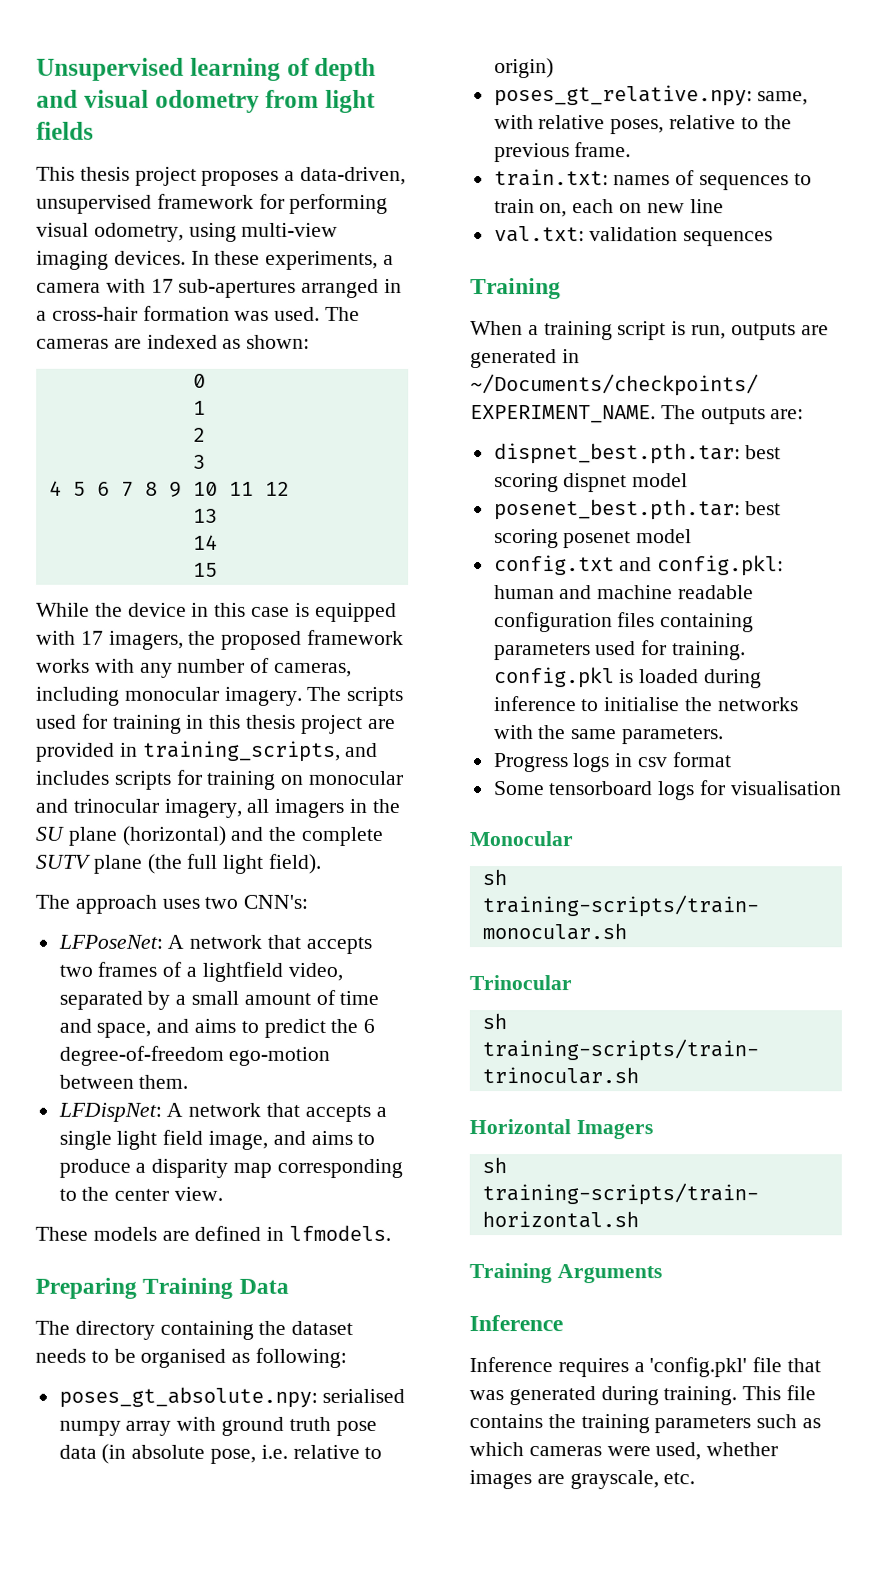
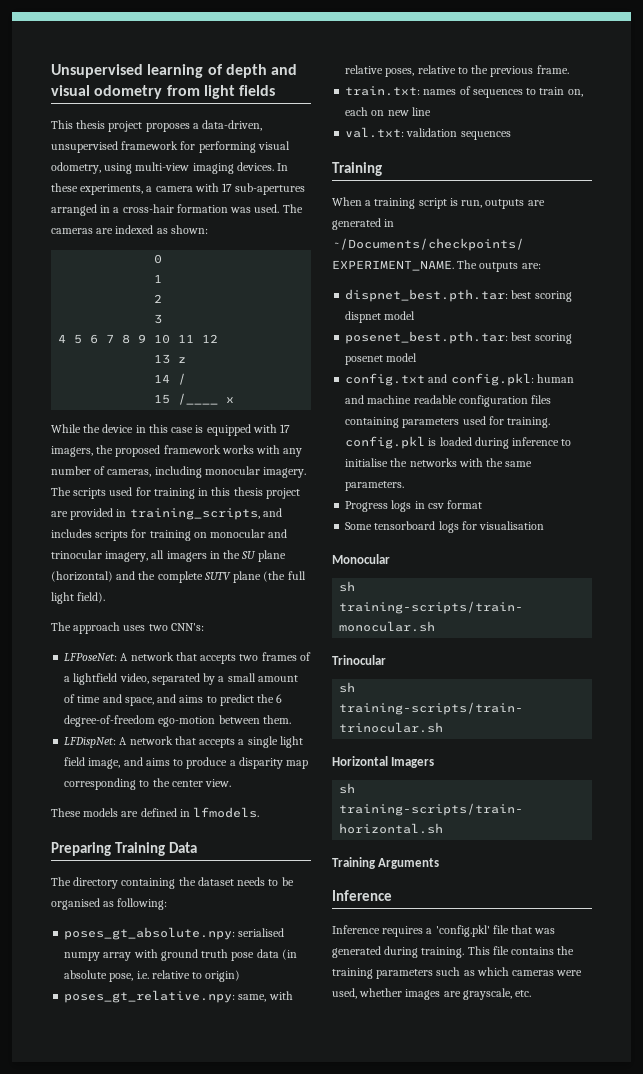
- 13
+ 13 z
- 14
+ 14 /
- 15
+ 15 /____ x

